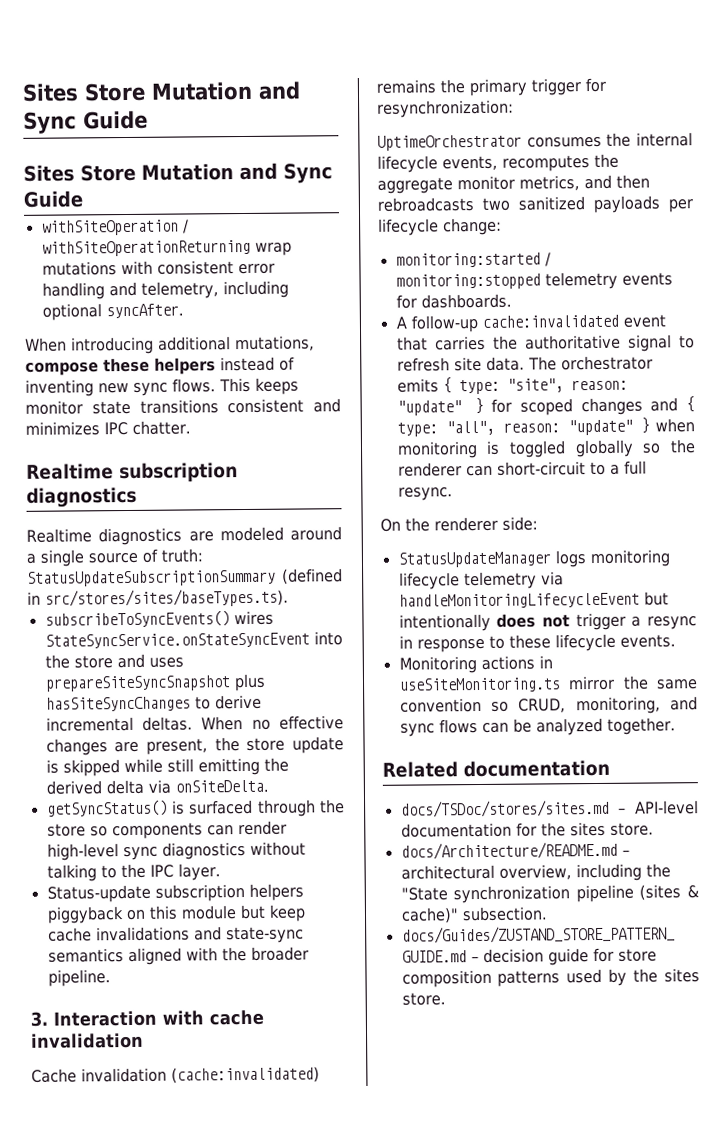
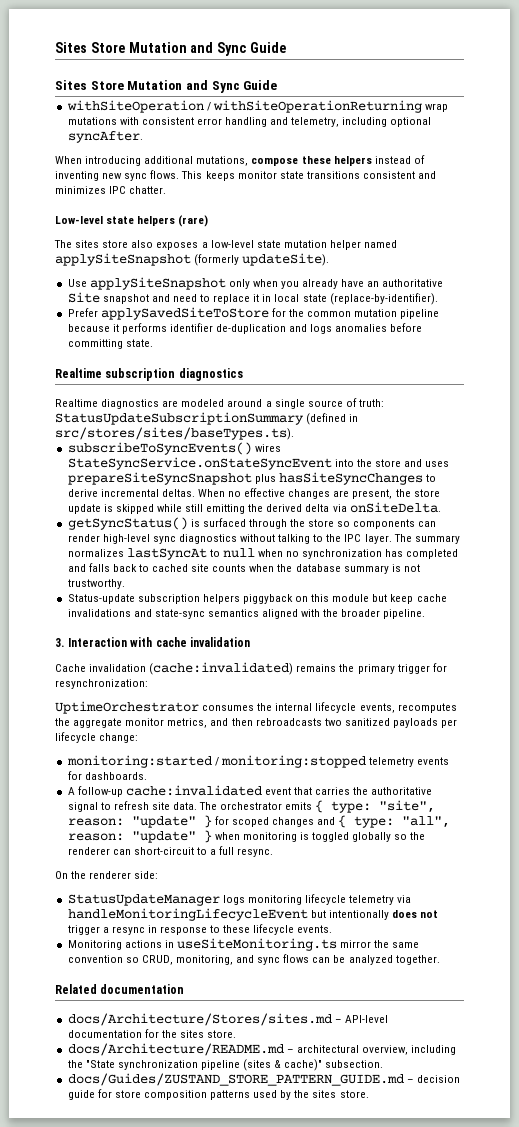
+ Low-level state helpers (rare)
+ The sites store also exposes a low-level state mutation helper named applySiteSnapshot (formerly updateSite).
+ Use applySiteSnapshot only when you already have an authoritative Site snapshot and need to replace it in local state (replace-by-identifier).
+ Prefer applySavedSiteToStore for the common mutation pipeline because it performs identifier de-duplication and logs anomalies before committing state.
+ The summary normalizes lastSyncAt to null when no synchronization has completed and falls back to cached site counts when the database summary is not trustworthy.
- docs/TSDoc/stores/sites.md – API-level documentation for the sites store.
+ docs/Architecture/Stores/sites.md – API-level documentation for the sites store.

